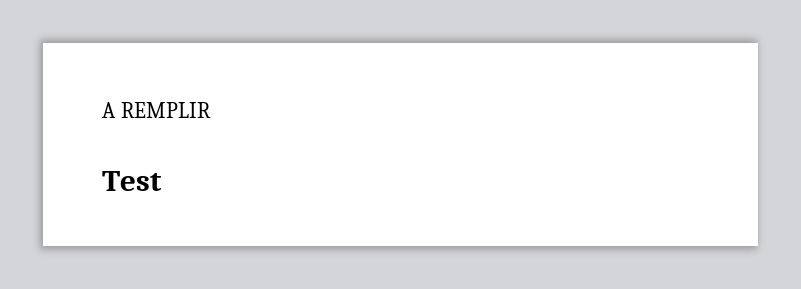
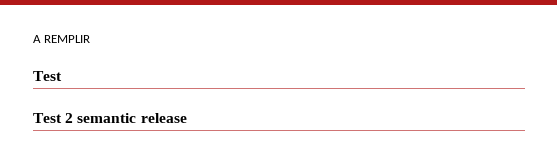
+ Test 2 semantic release

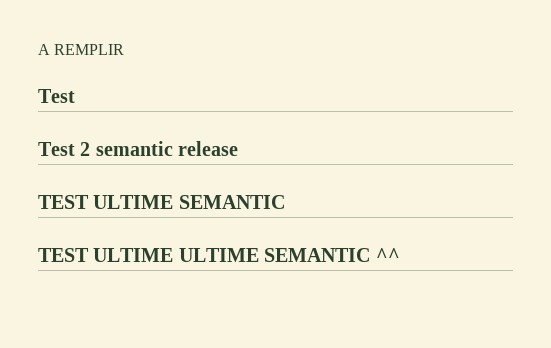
+ TEST ULTIME SEMANTIC
+ TEST ULTIME ULTIME SEMANTIC ^^

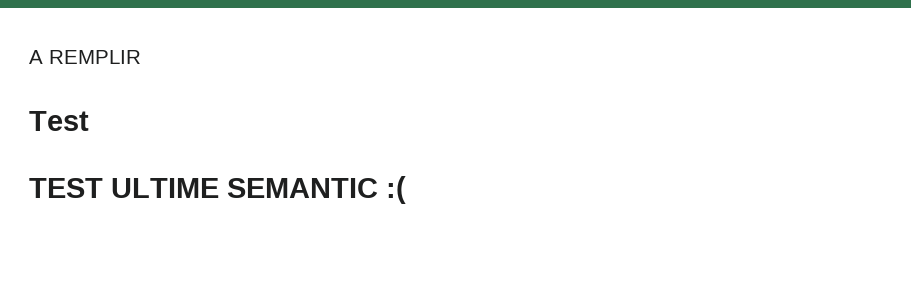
- Test 2 semantic release
- TEST ULTIME SEMANTIC
- TEST ULTIME ULTIME SEMANTIC ^^
+ TEST ULTIME SEMANTIC :(

